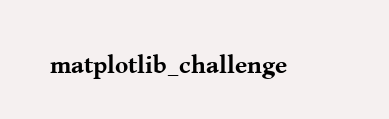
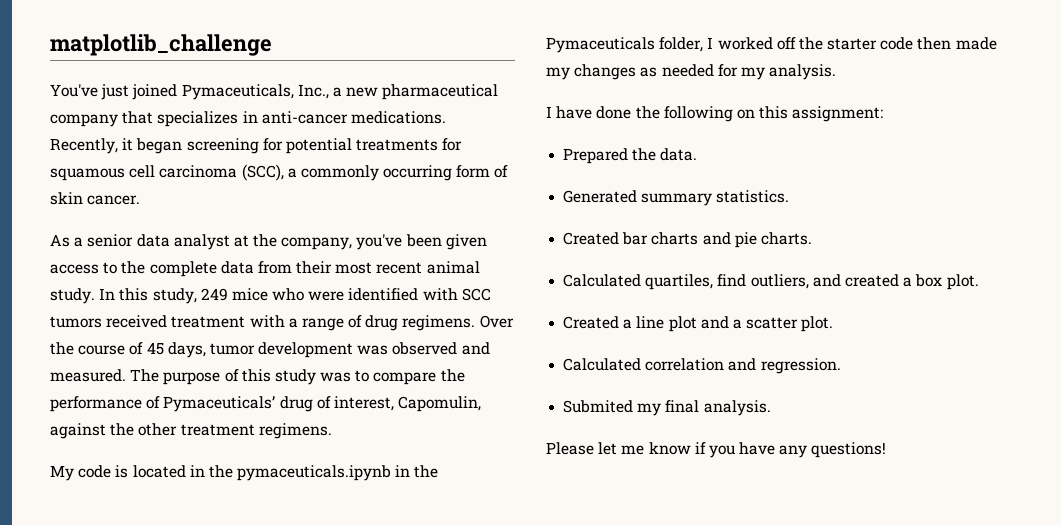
+ You've just joined Pymaceuticals, Inc., a new pharmaceutical company that specializes in anti-cancer medications. Recently, it began screening for potential treatments for squamous cell carcinoma (SCC), a commonly occurring form of skin cancer.
+ As a senior data analyst at the company, you've been given access to the complete data from their most recent animal study. In this study, 249 mice who were identified with SCC tumors received treatment with a range of drug regimens. Over the course of 45 days, tumor development was observed and measured. The purpose of this study was to compare the performance of Pymaceuticals’ drug of interest, Capomulin, against the other treatment regimens.
+ My code is located in the pymaceuticals.ipynb in the Pymaceuticals folder, I worked off the starter code then made my changes as needed for my analysis.
+ I have done the following on this assignment:
+ Prepared the data.
+ Generated summary statistics.
+ Created bar charts and pie charts.
+ Calculated quartiles, find outliers, and created a box plot.
+ Created a line plot and a scatter plot.
+ Calculated correlation and regression.
+ Submited my final analysis.
+ Please let me know if you have any questions!

